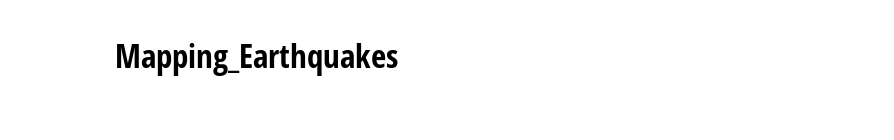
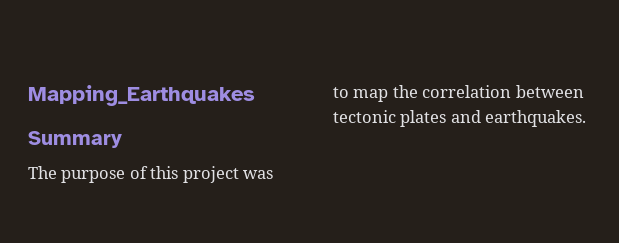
+ Summary
+ The purpose of this project was to map the correlation between tectonic plates and earthquakes.

